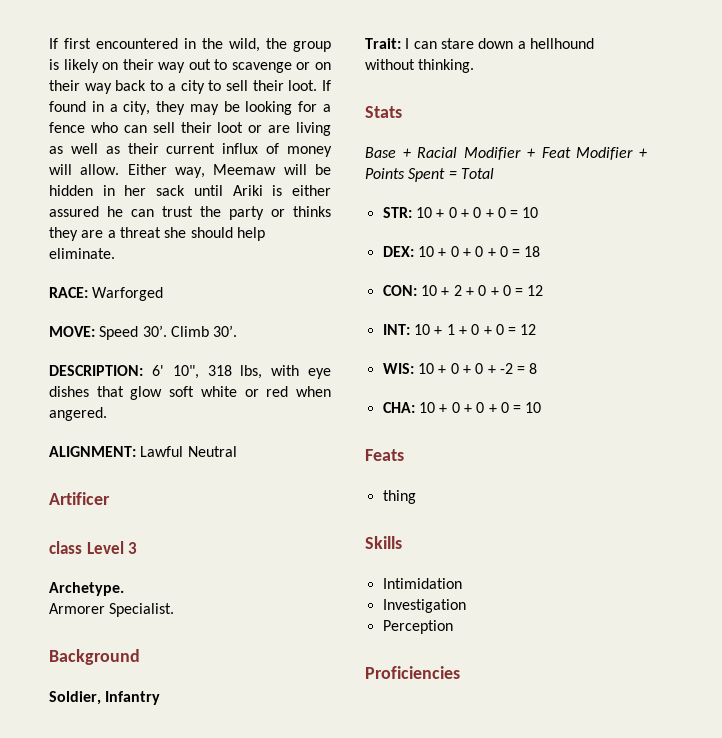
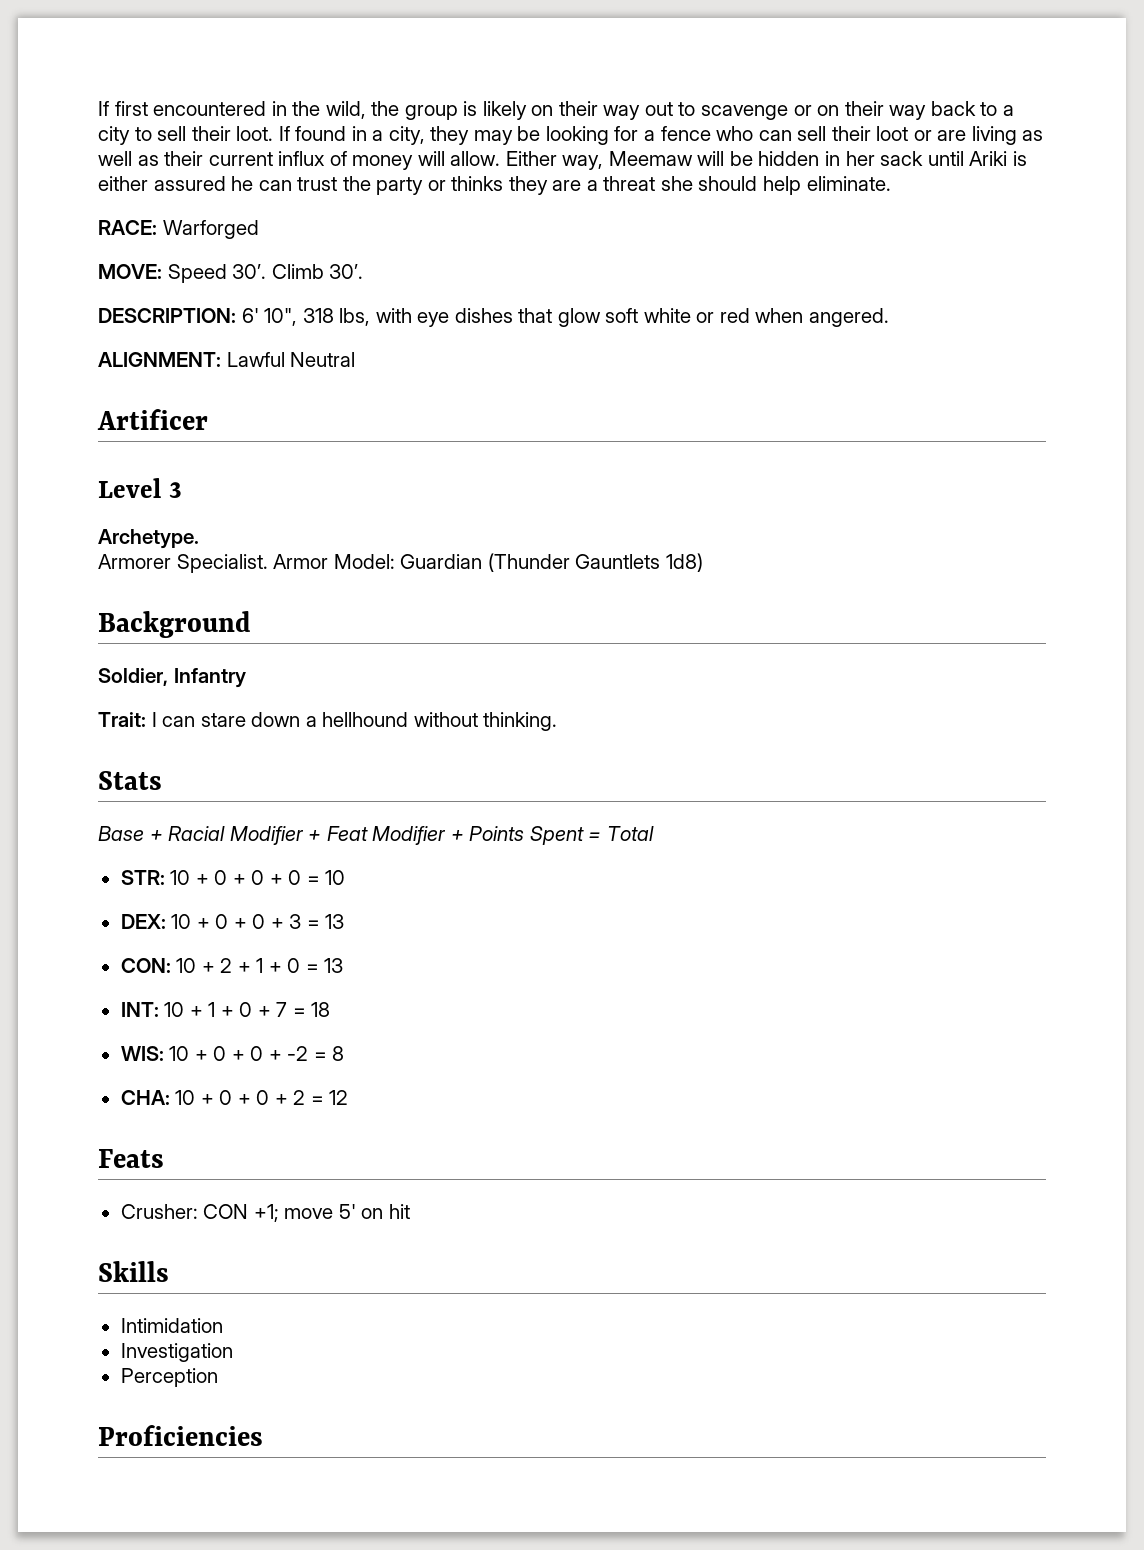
- class Level 3
+ Level 3
+ Armor Model: Guardian (Thunder Gauntlets 1d8)
- DEX: 10 + 0 + 0 + 0 = 18
+ DEX: 10 + 0 + 0 + 3 = 13
- CON: 10 + 2 + 0 + 0 = 12
+ CON: 10 + 2 + 1 + 0 = 13
- INT: 10 + 1 + 0 + 0 = 12
+ INT: 10 + 1 + 0 + 7 = 18
- CHA: 10 + 0 + 0 + 0 = 10
+ CHA: 10 + 0 + 0 + 2 = 12
  Feats
- thing
+ Crusher: CON +1; move 5' on hit

